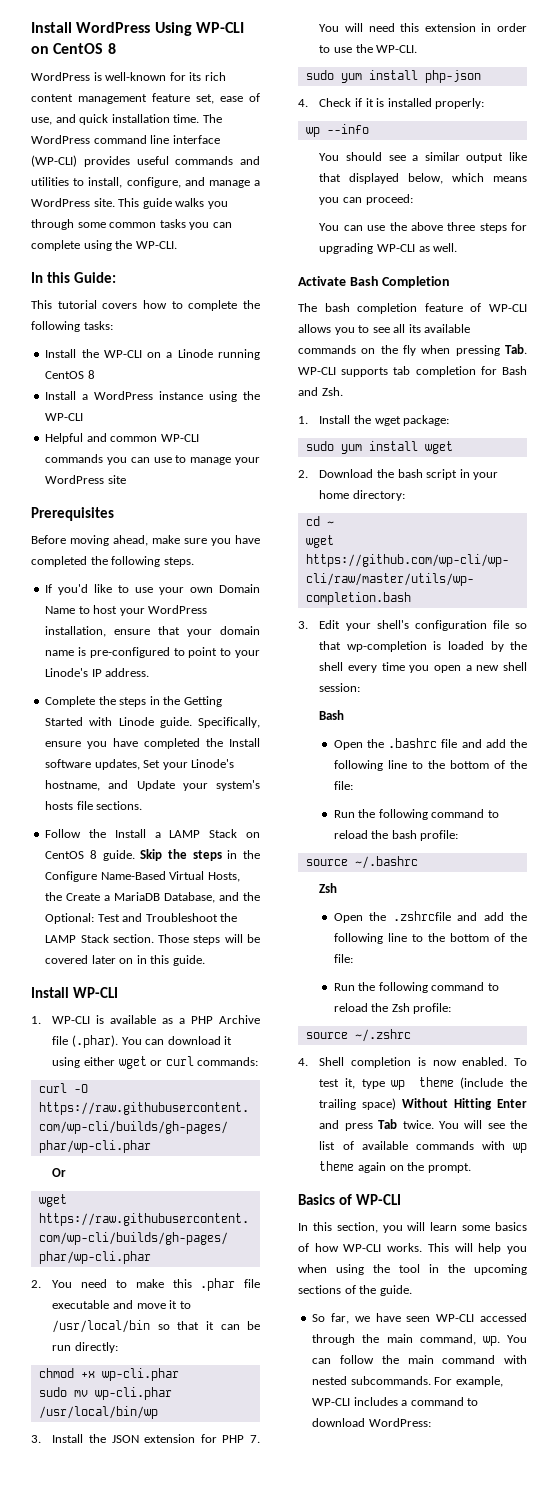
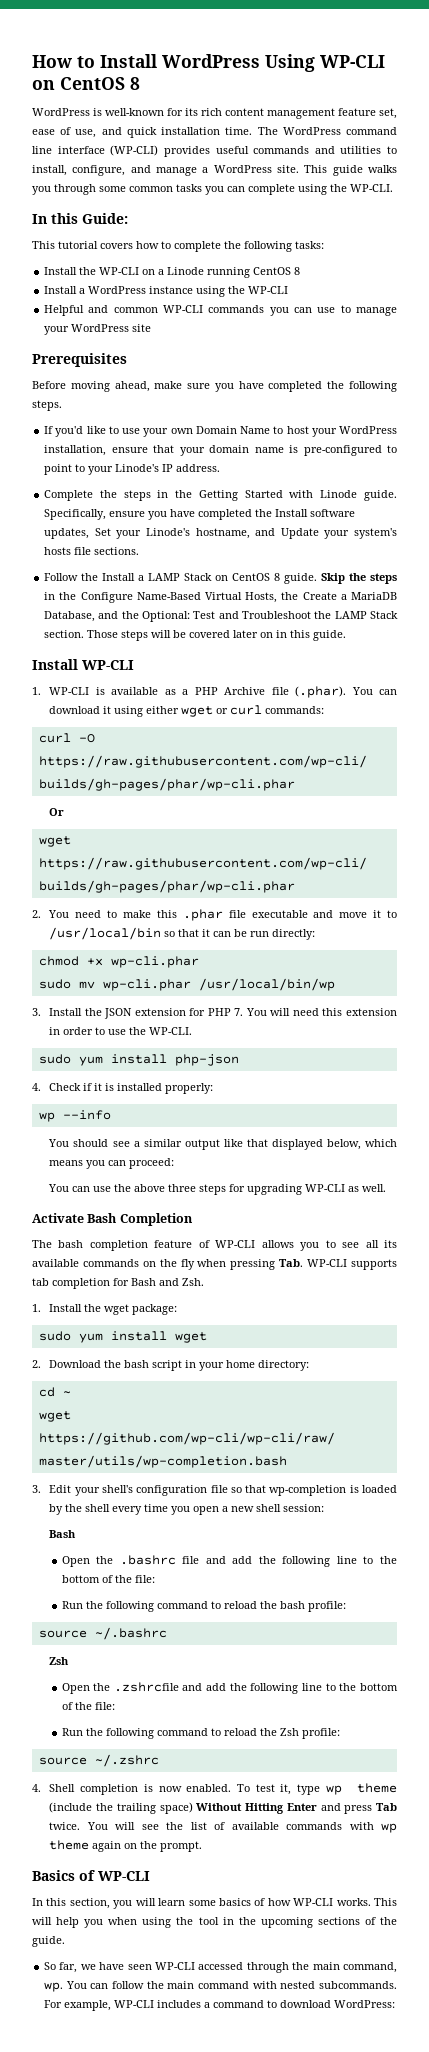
- Install WordPress Using WP-CLI on CentOS 8
+ How to Install WordPress Using WP-CLI on CentOS 8

